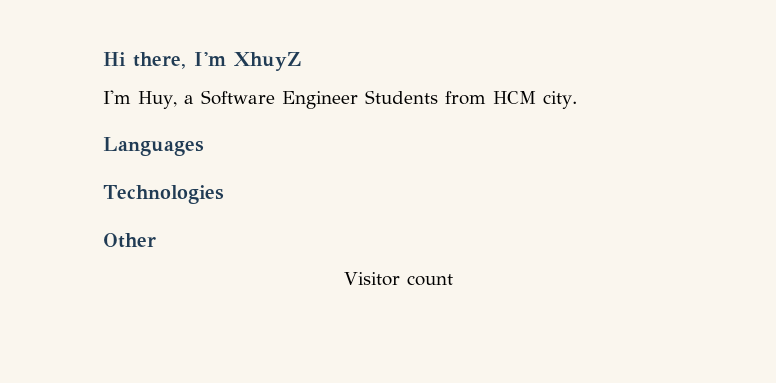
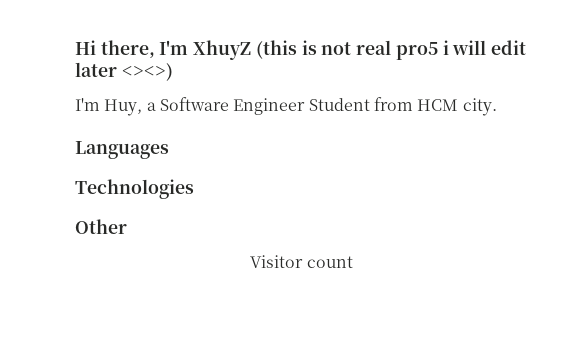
- Hi there, I'm XhuyZ
+ Hi there, I'm XhuyZ (this is not real pro5 i will edit later <><>)
- I'm Huy, a Software Engineer Students from HCM city.
+ I'm Huy, a Software Engineer Student from HCM city.

